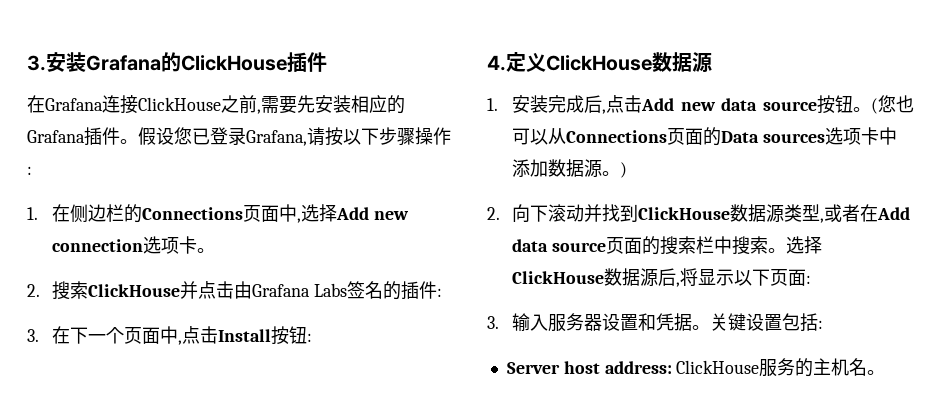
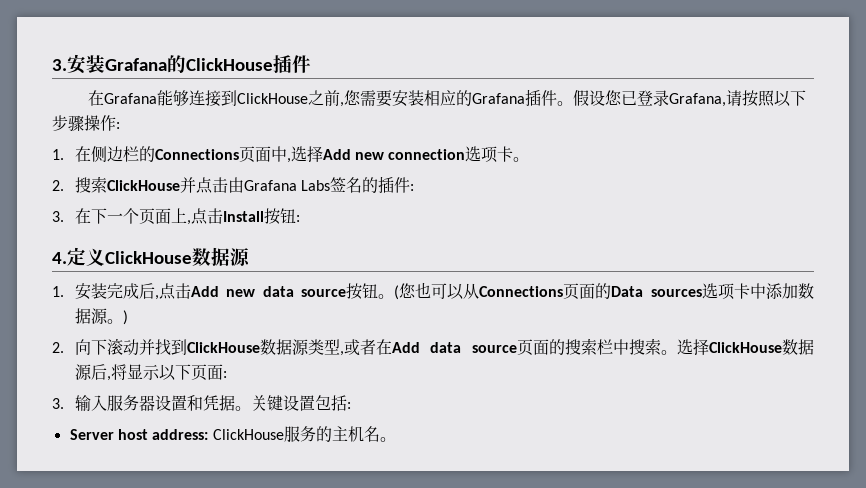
- 在Grafana连接ClickHouse之前,需要先安装相应的Grafana插件。
+ 在Grafana能够连接到ClickHouse之前,您需要安装相应的Grafana插件。
- 假设您已登录Grafana,请按以下步骤操作:
+ 假设您已登录Grafana,请按照以下步骤操作:
- 3.在下一个页面中,点击Install按钮:
+ 3.在下一个页面上,点击Install按钮:

